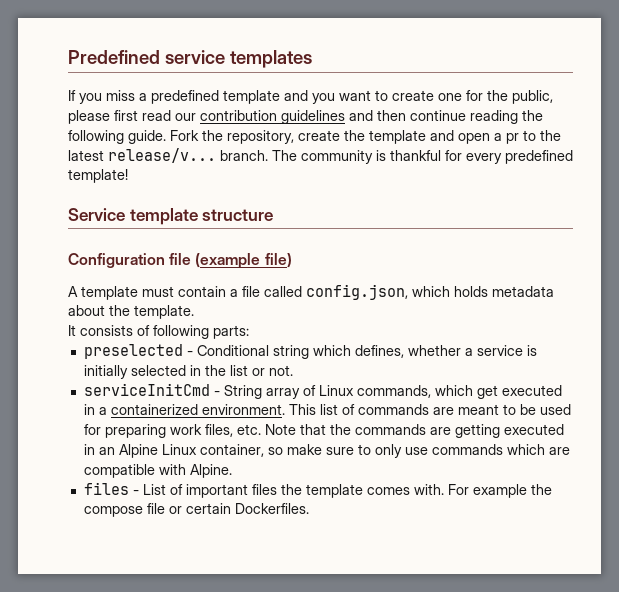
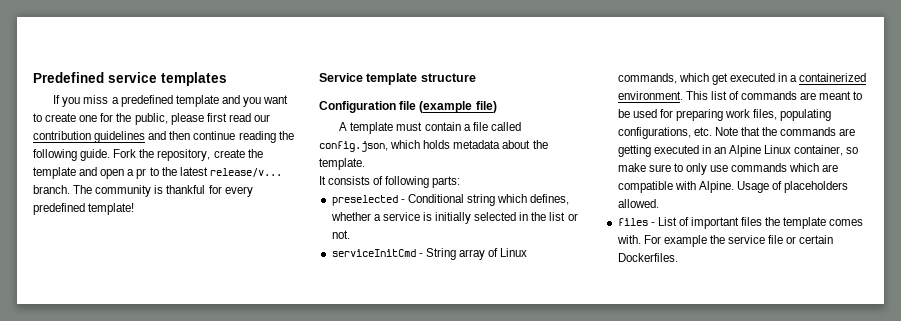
- This list of commands are meant to be used for preparing work files, etc. Note that the commands are getting executed in an Alpine Linux container, so make sure to only use commands which are compatible with Alpine.
+ This list of commands are meant to be used for preparing work files, populating configurations, etc. Note that the commands are getting executed in an Alpine Linux container, so make sure to only use commands which are compatible with Alpine. Usage of placeholders allowed.
- For example the compose file or certain Dockerfiles.
+ For example the service file or certain Dockerfiles.

